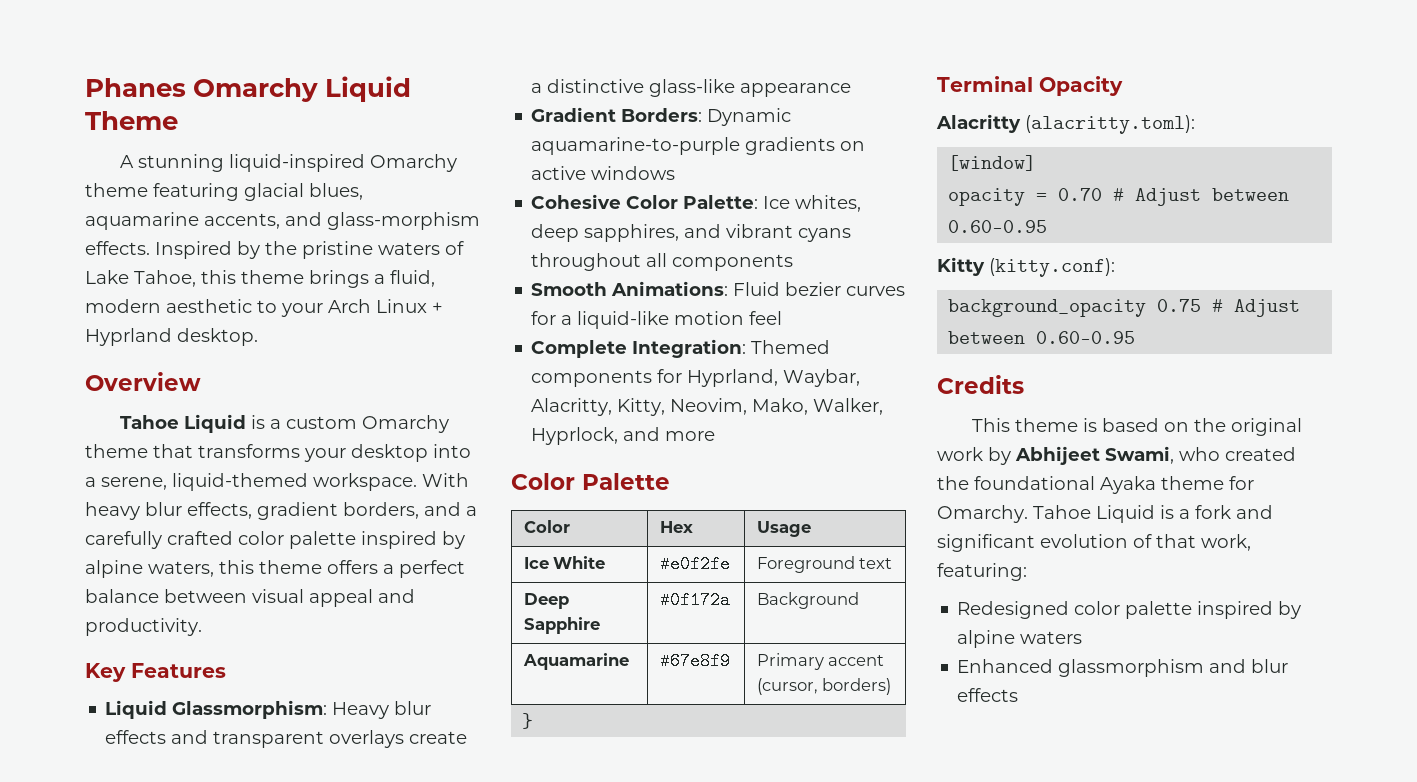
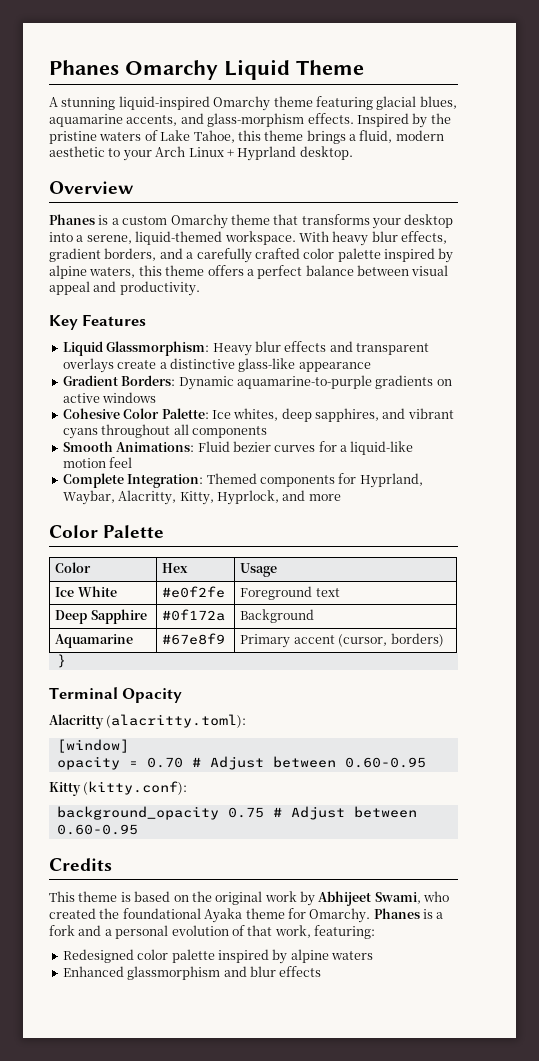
- Tahoe Liquid is a custom Omarchy theme that transforms your desktop into a serene, liquid-themed workspace.
+ Phanes is a custom Omarchy theme that transforms your desktop into a serene, liquid-themed workspace.
- Complete Integration: Themed components for Hyprland, Waybar, Alacritty, Kitty, Neovim, Mako, Walker, Hyprlock, and more
+ Complete Integration: Themed components for Hyprland, Waybar, Alacritty, Kitty, Hyprlock, and more
- Tahoe Liquid is a fork and significant evolution of that work, featuring:
+ Phanes is a fork and a personal evolution of that work, featuring:

